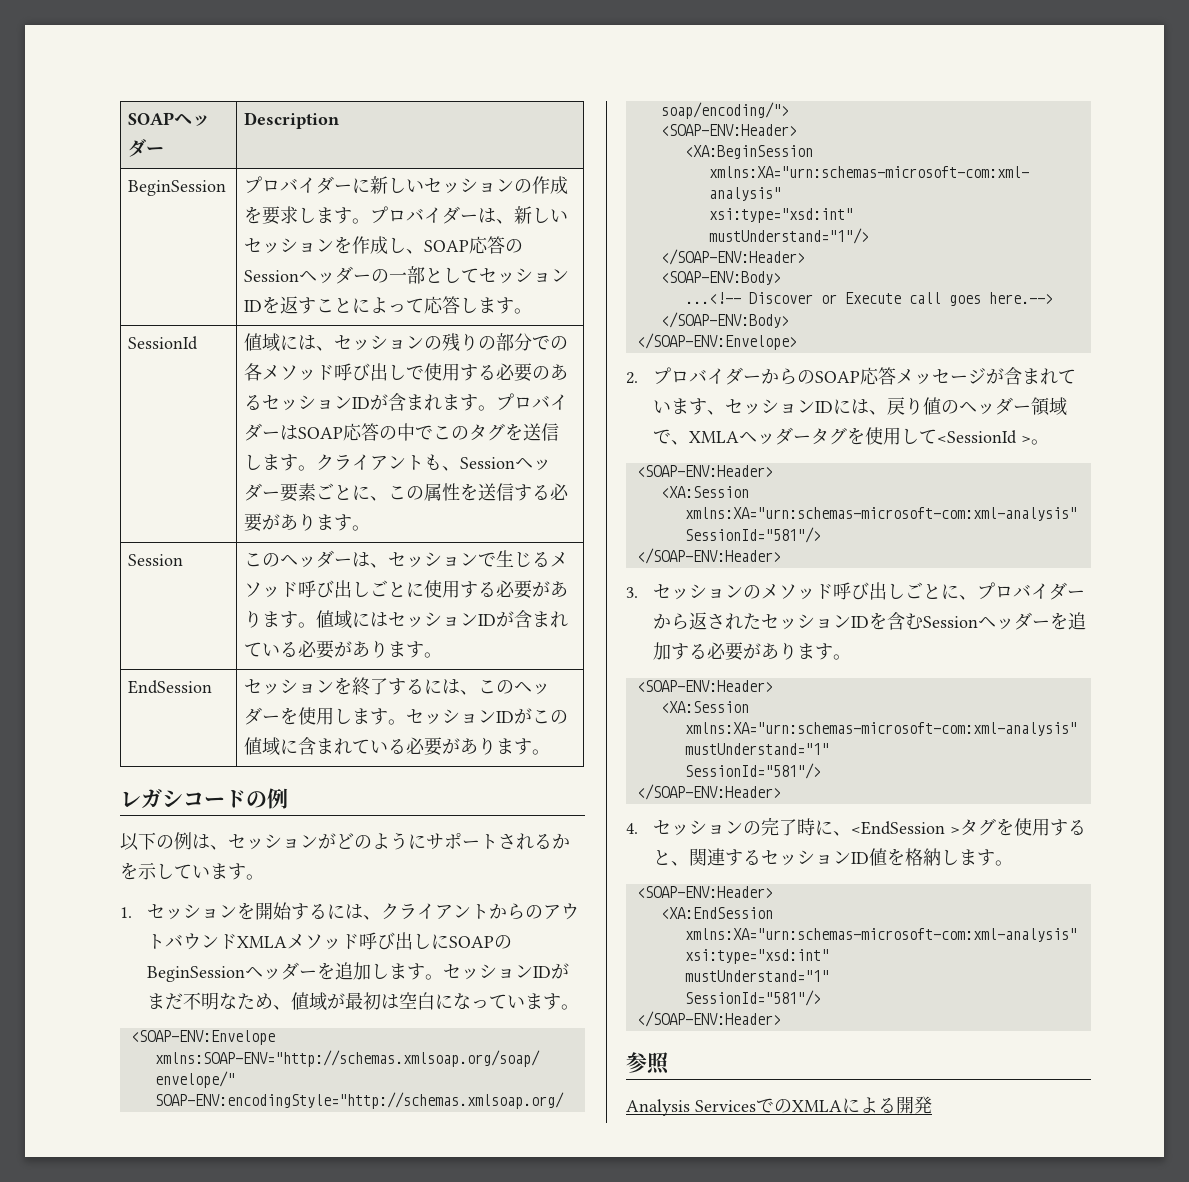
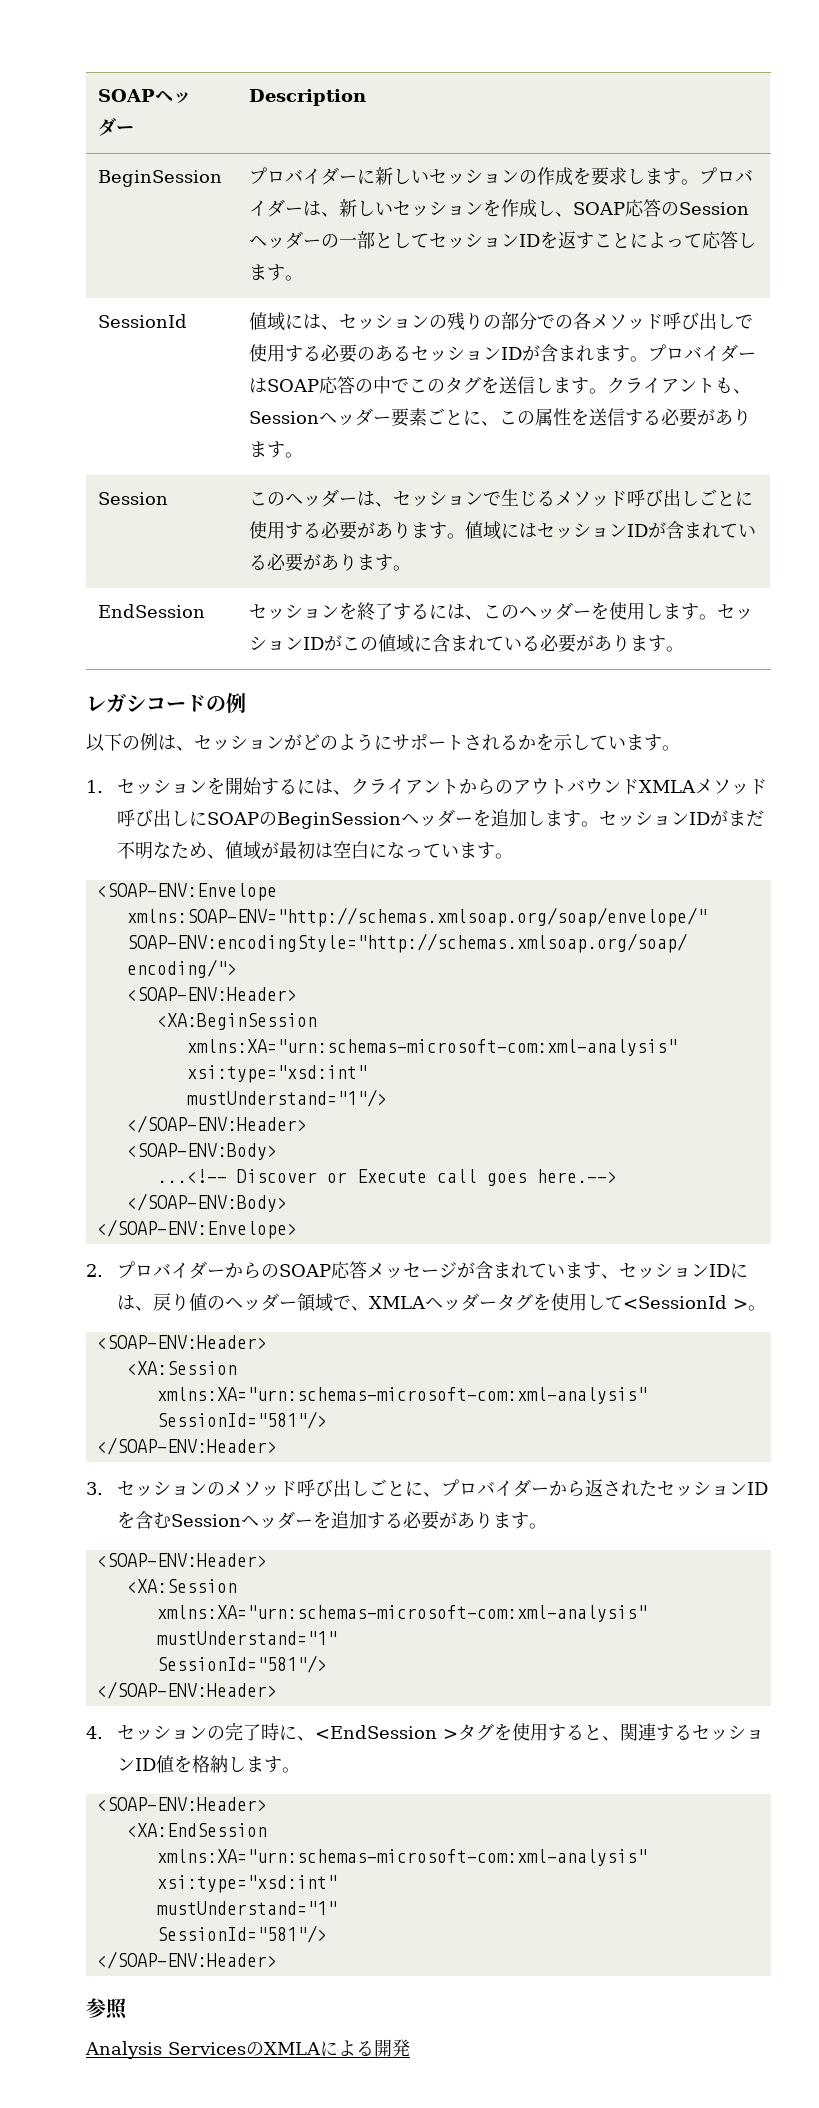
- Analysis ServicesでのXMLAによる開発
+ Analysis ServicesのXMLAによる開発

